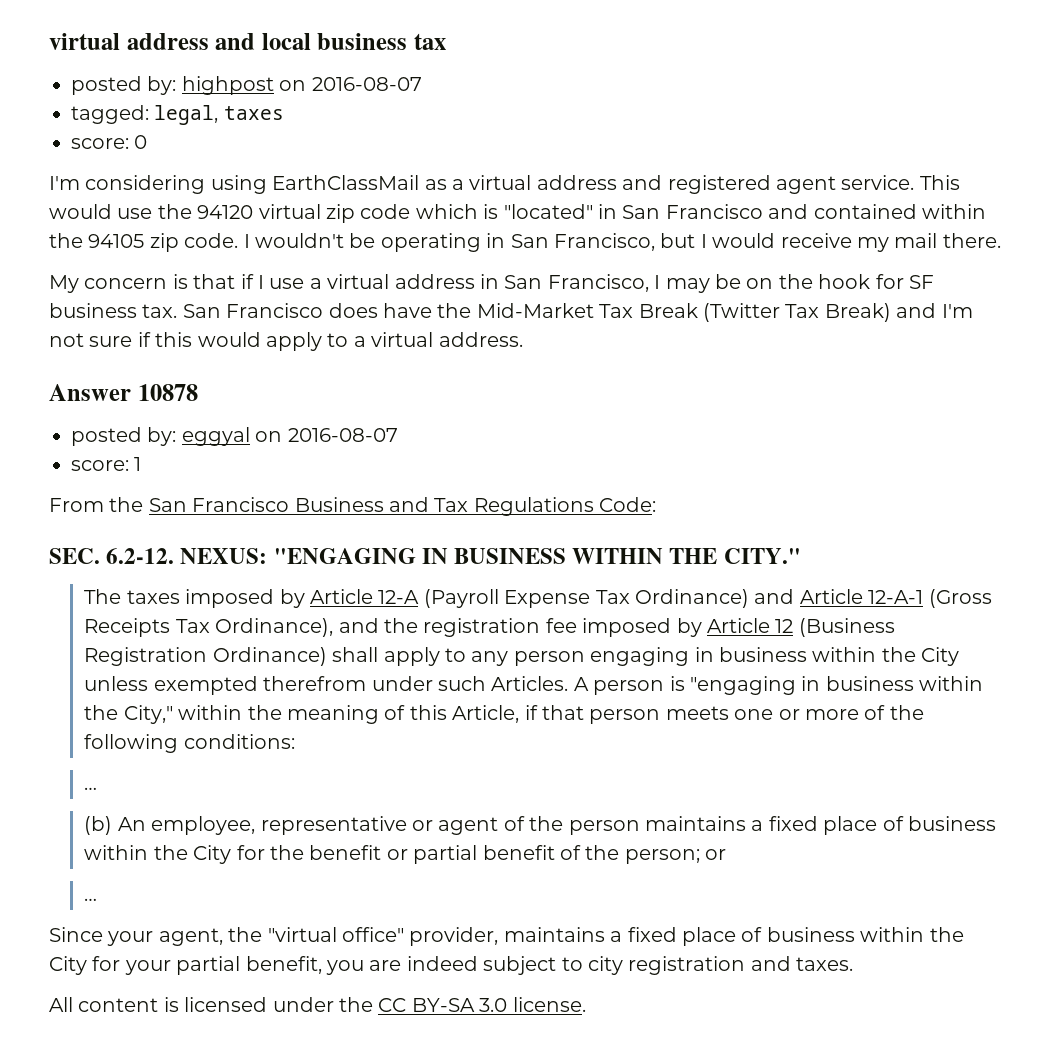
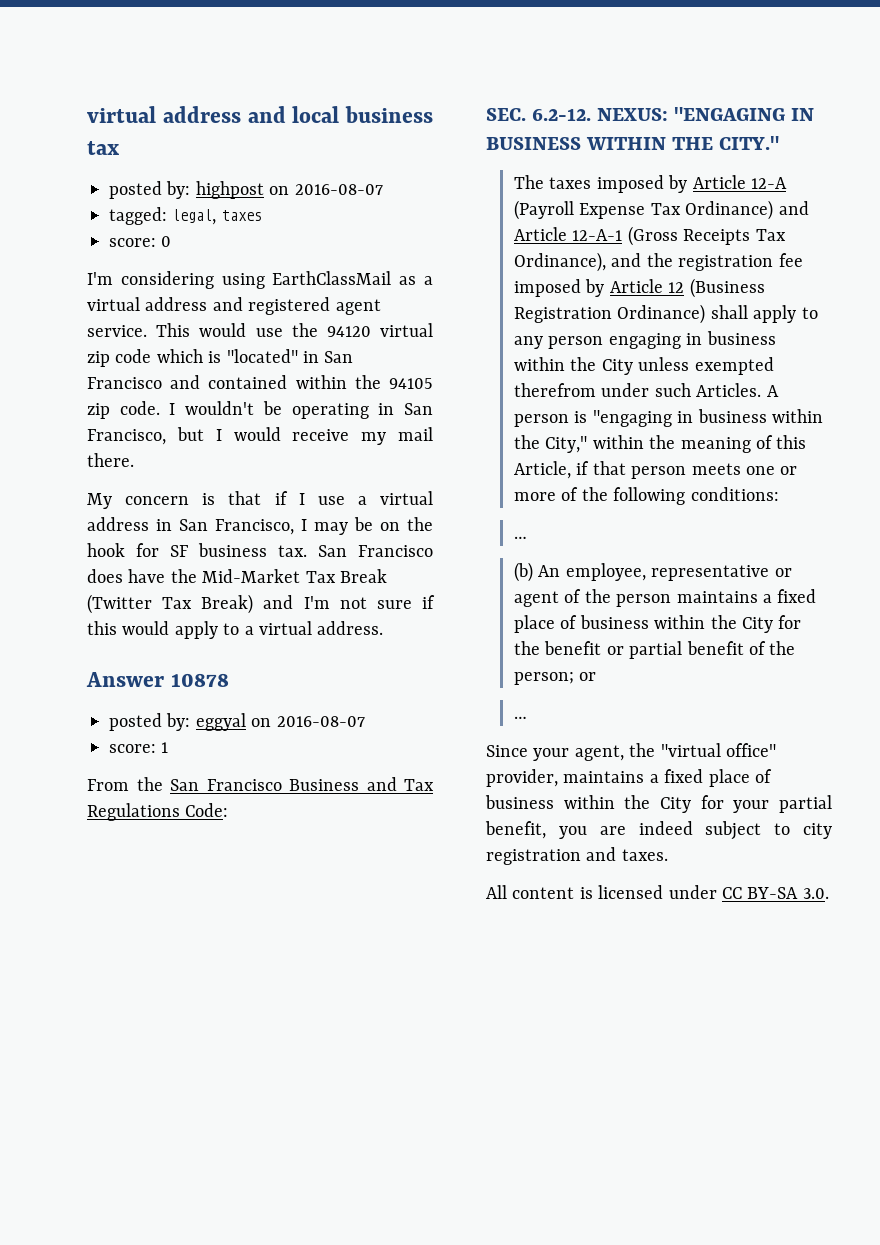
- All content is licensed under the CC BY-SA 3.0 license.
+ All content is licensed under CC BY-SA 3.0.

